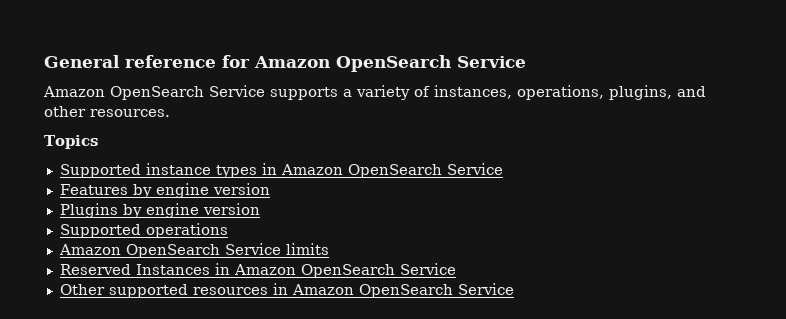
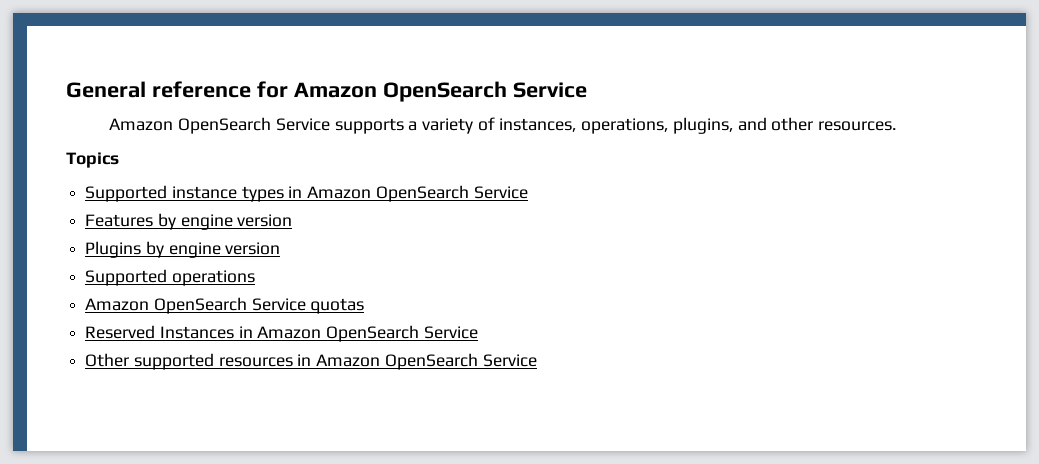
- Amazon OpenSearch Service limits
+ Amazon OpenSearch Service quotas

